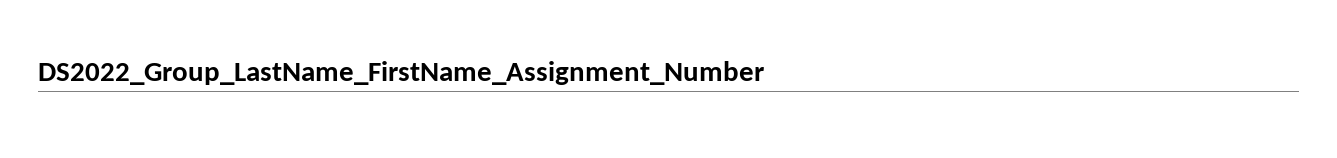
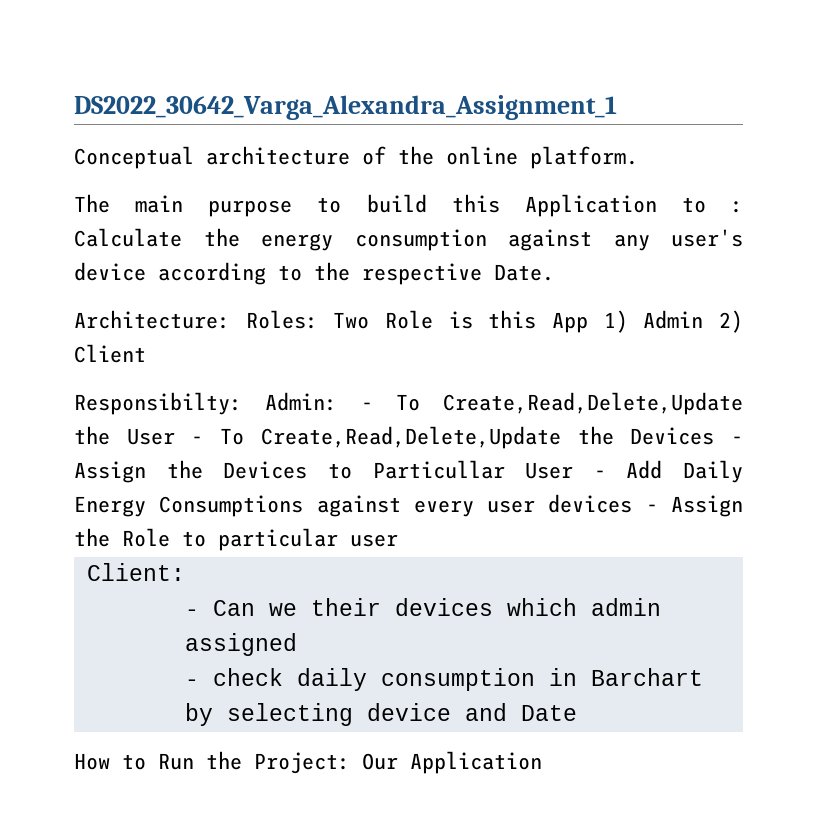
- DS2022_Group_LastName_FirstName_Assignment_Number
+ DS2022_30642_Varga_Alexandra_Assignment_1
+ Conceptual architecture of the online platform.
+ The main purpose to build this Application to : Calculate the energy consumption against any user's device according to the respective Date.
+ Architecture: Roles: Two Role is this App 1) Admin 2) Client
+ Responsibilty: Admin: - To Create,Read,Delete,Update the User - To Create,Read,Delete,Update the Devices - Assign the Devices to Particullar User - Add Daily Energy Consumptions against every user devices - Assign the Role to particular user
+ Client:
+ - Can we their devices which admin assigned
+ - check daily consumption in Barchart by selecting device and Date
+ How to Run the Project: Our Application

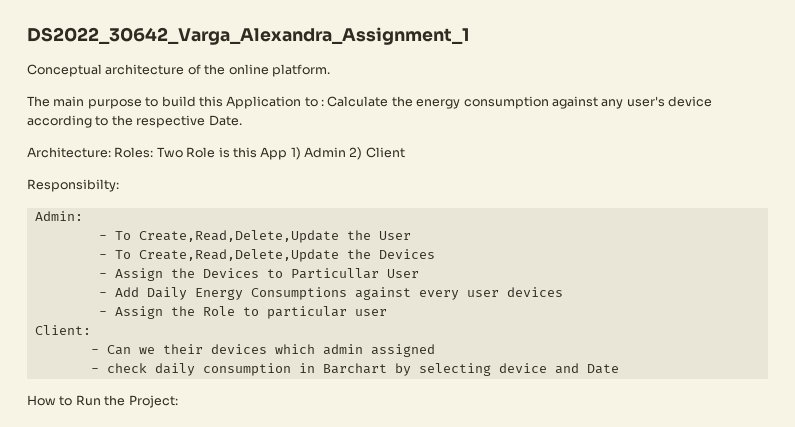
- Responsibilty: Admin: - To Create,Read,Delete,Update the User - To Create,Read,Delete,Update the Devices - Assign the Devices to Particullar User - Add Daily Energy Consumptions against every user devices - Assign the Role to particular user
+ Responsibilty:
+ Admin:
+ - To Create,Read,Delete,Update the User
+ - To Create,Read,Delete,Update the Devices
+ - Assign the Devices to Particullar User
+ - Add Daily Energy Consumptions against every user devices
+ - Assign the Role to particular user
- How to Run the Project: Our Application
+ How to Run the Project:

